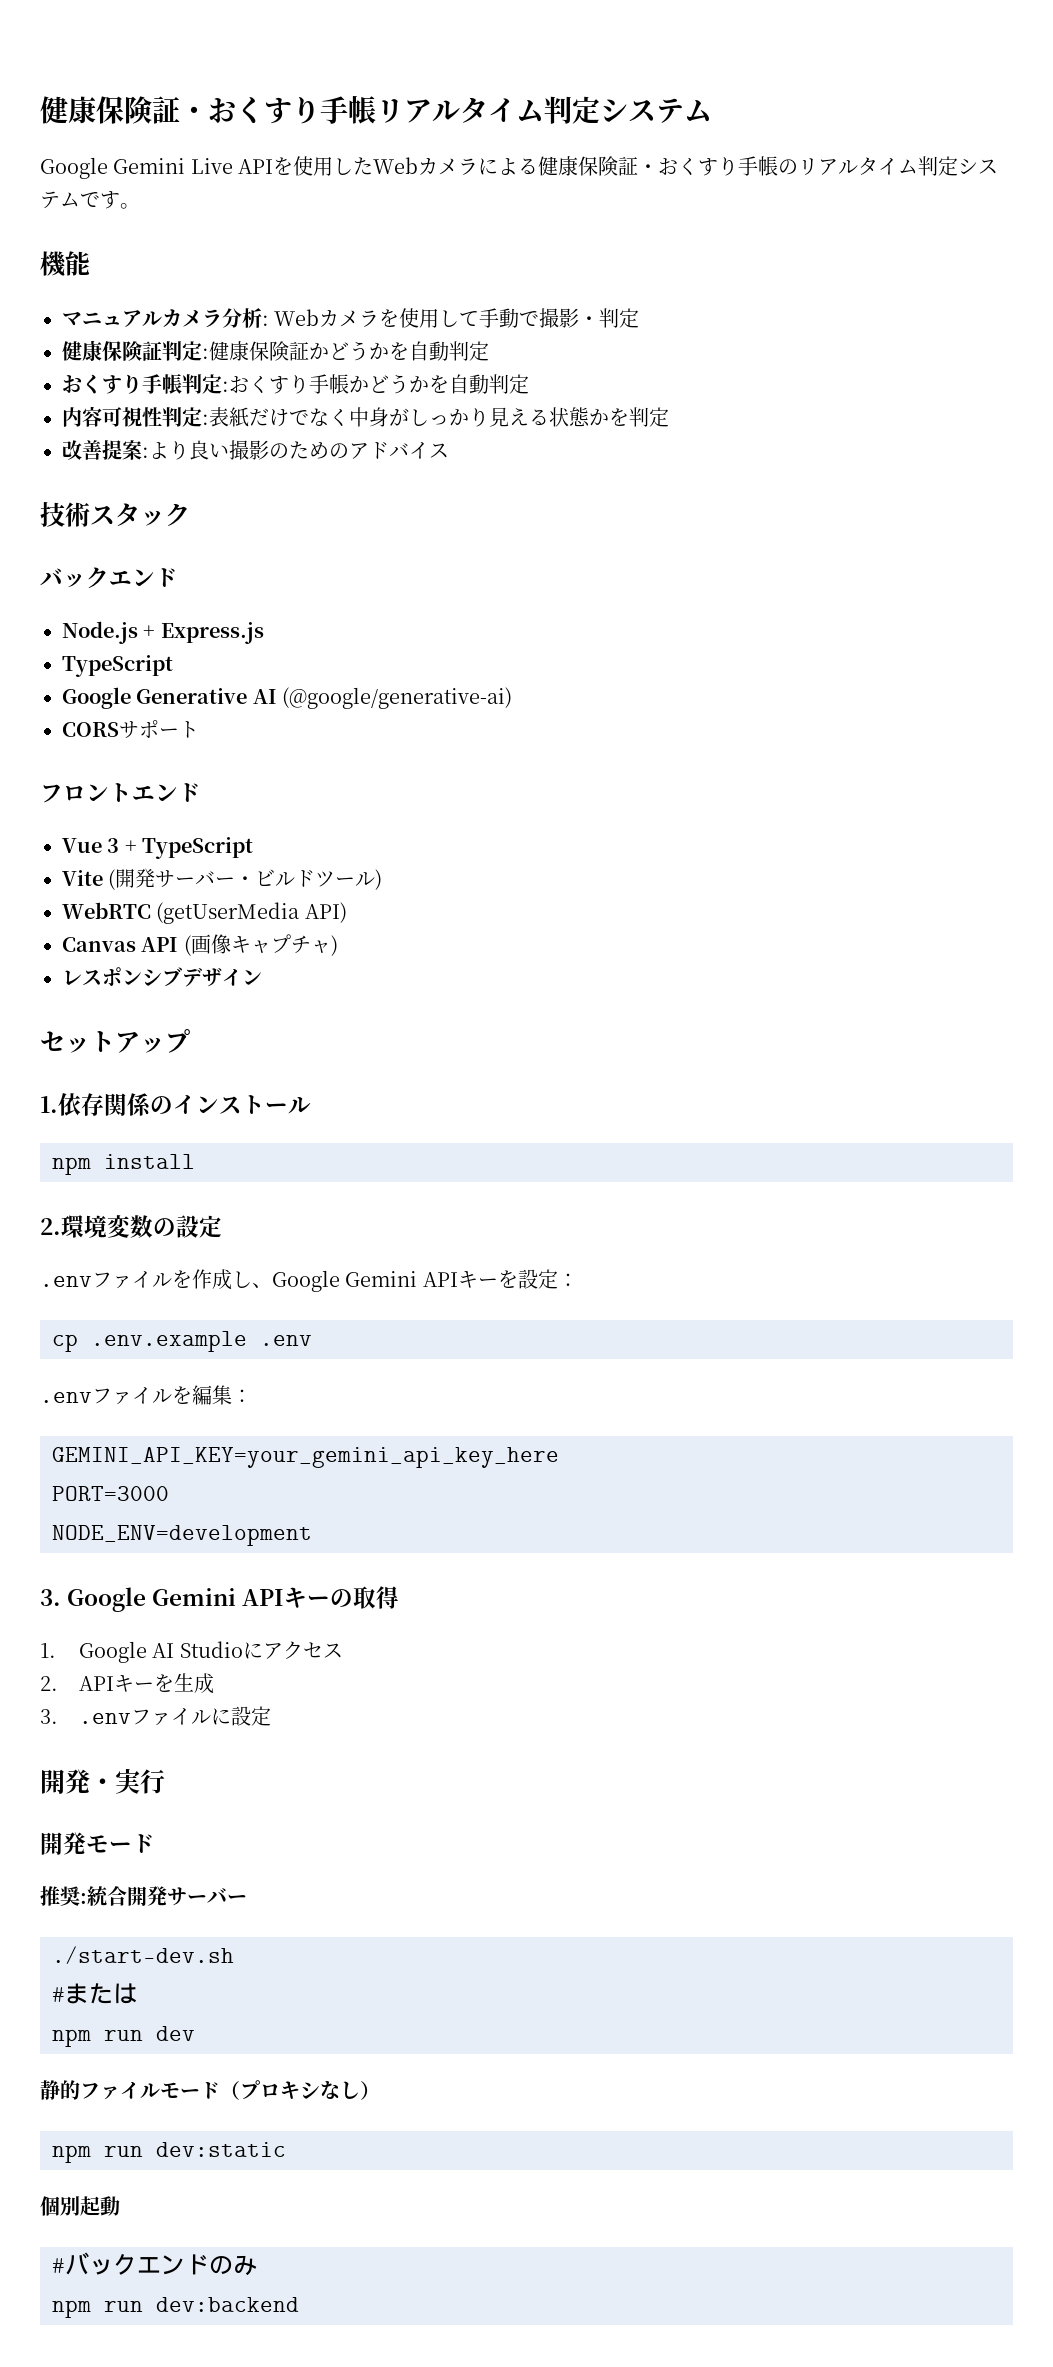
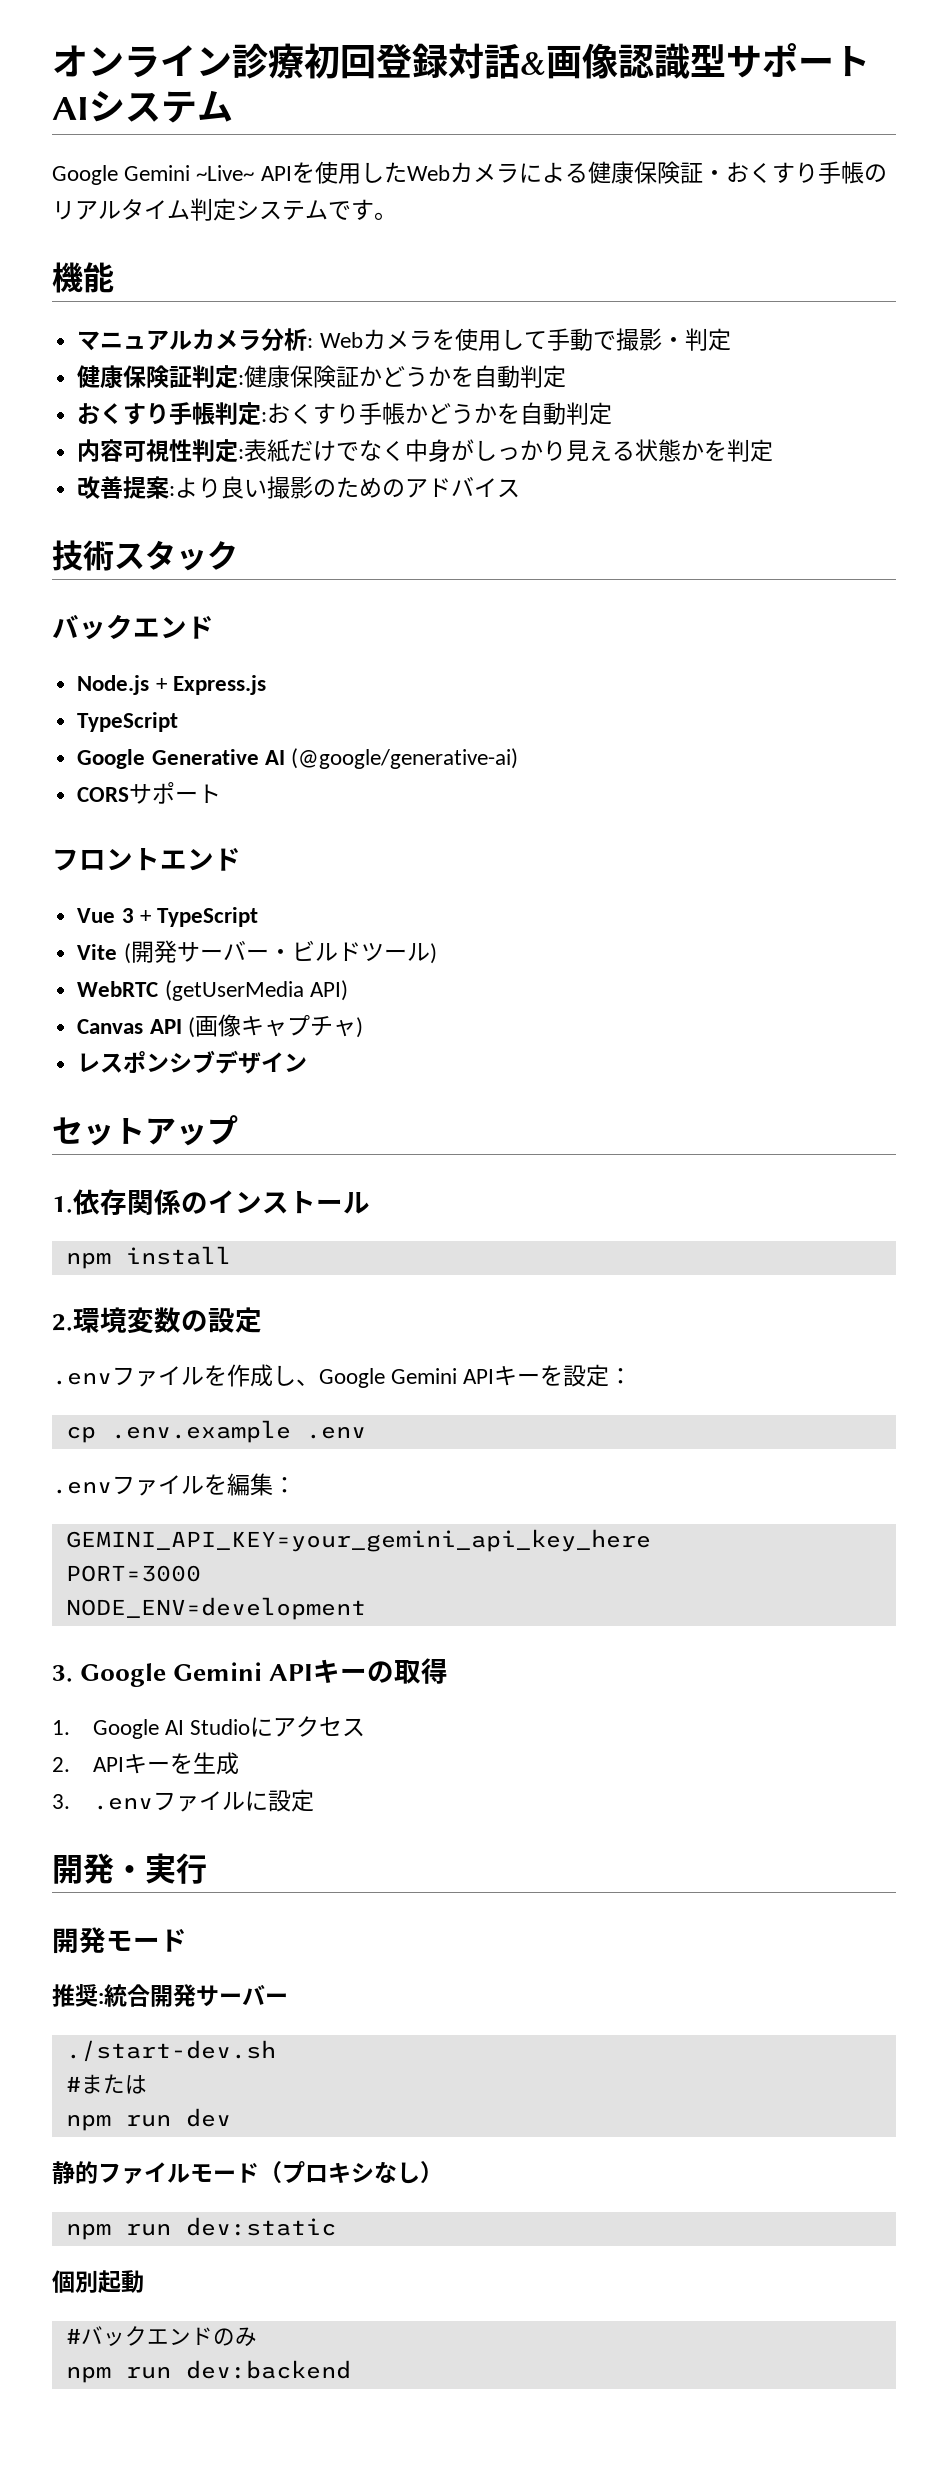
- 健康保険証・おくすり手帳リアルタイム判定システム
+ オンライン診療初回登録対話&画像認識型サポートAIシステム
- Google Gemini Live APIを使用したWebカメラによる健康保険証・おくすり手帳のリアルタイム判定システムです。
+ Google Gemini ~Live~ APIを使用したWebカメラによる健康保険証・おくすり手帳のリアルタイム判定システムです。

